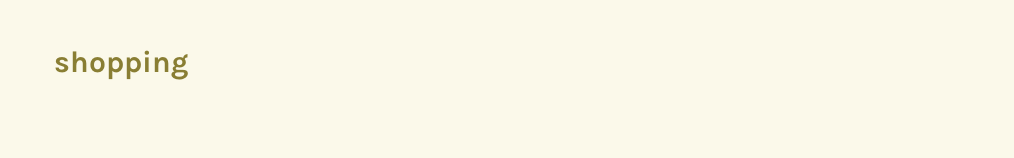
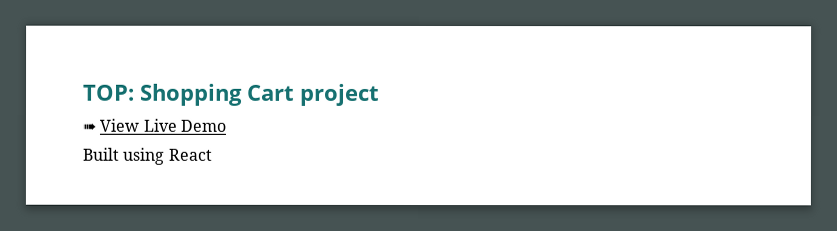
- shopping
+ TOP: Shopping Cart project
+ ➠ View Live Demo
+ Built using React

